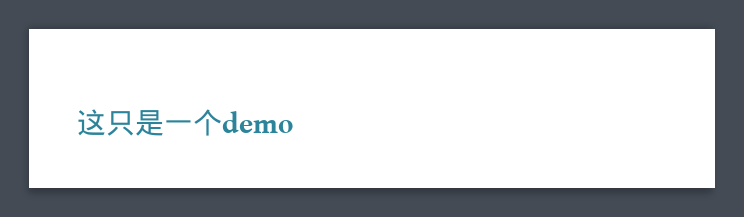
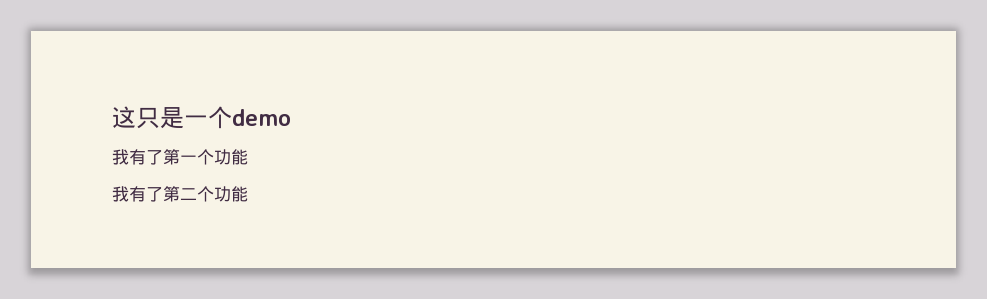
+ 我有了第一个功能
+ 我有了第二个功能

